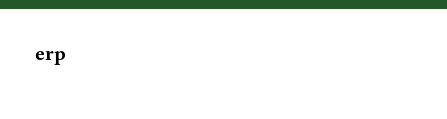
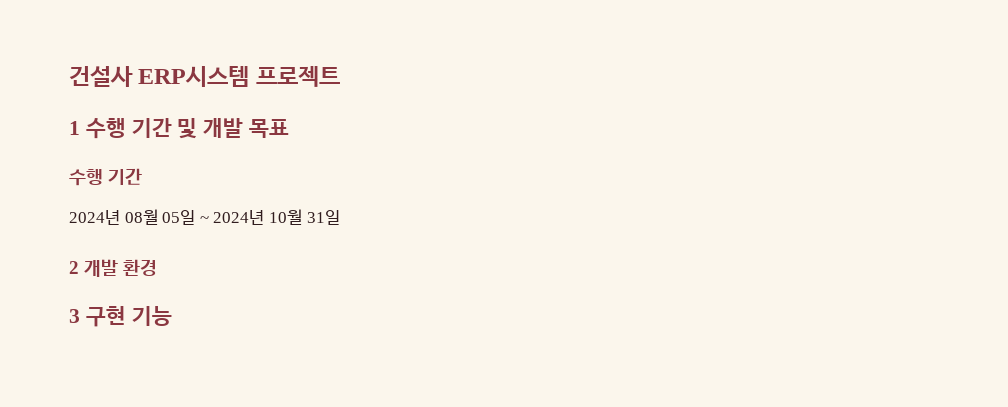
- erp
+ 건설사 ERP시스템 프로젝트
+ 1 수행 기간 및 개발 목표
+ 수행 기간
+ 2024년 08월 05일 ~ 2024년 10월 31일
+ 2 개발 환경
+ 3 구현 기능

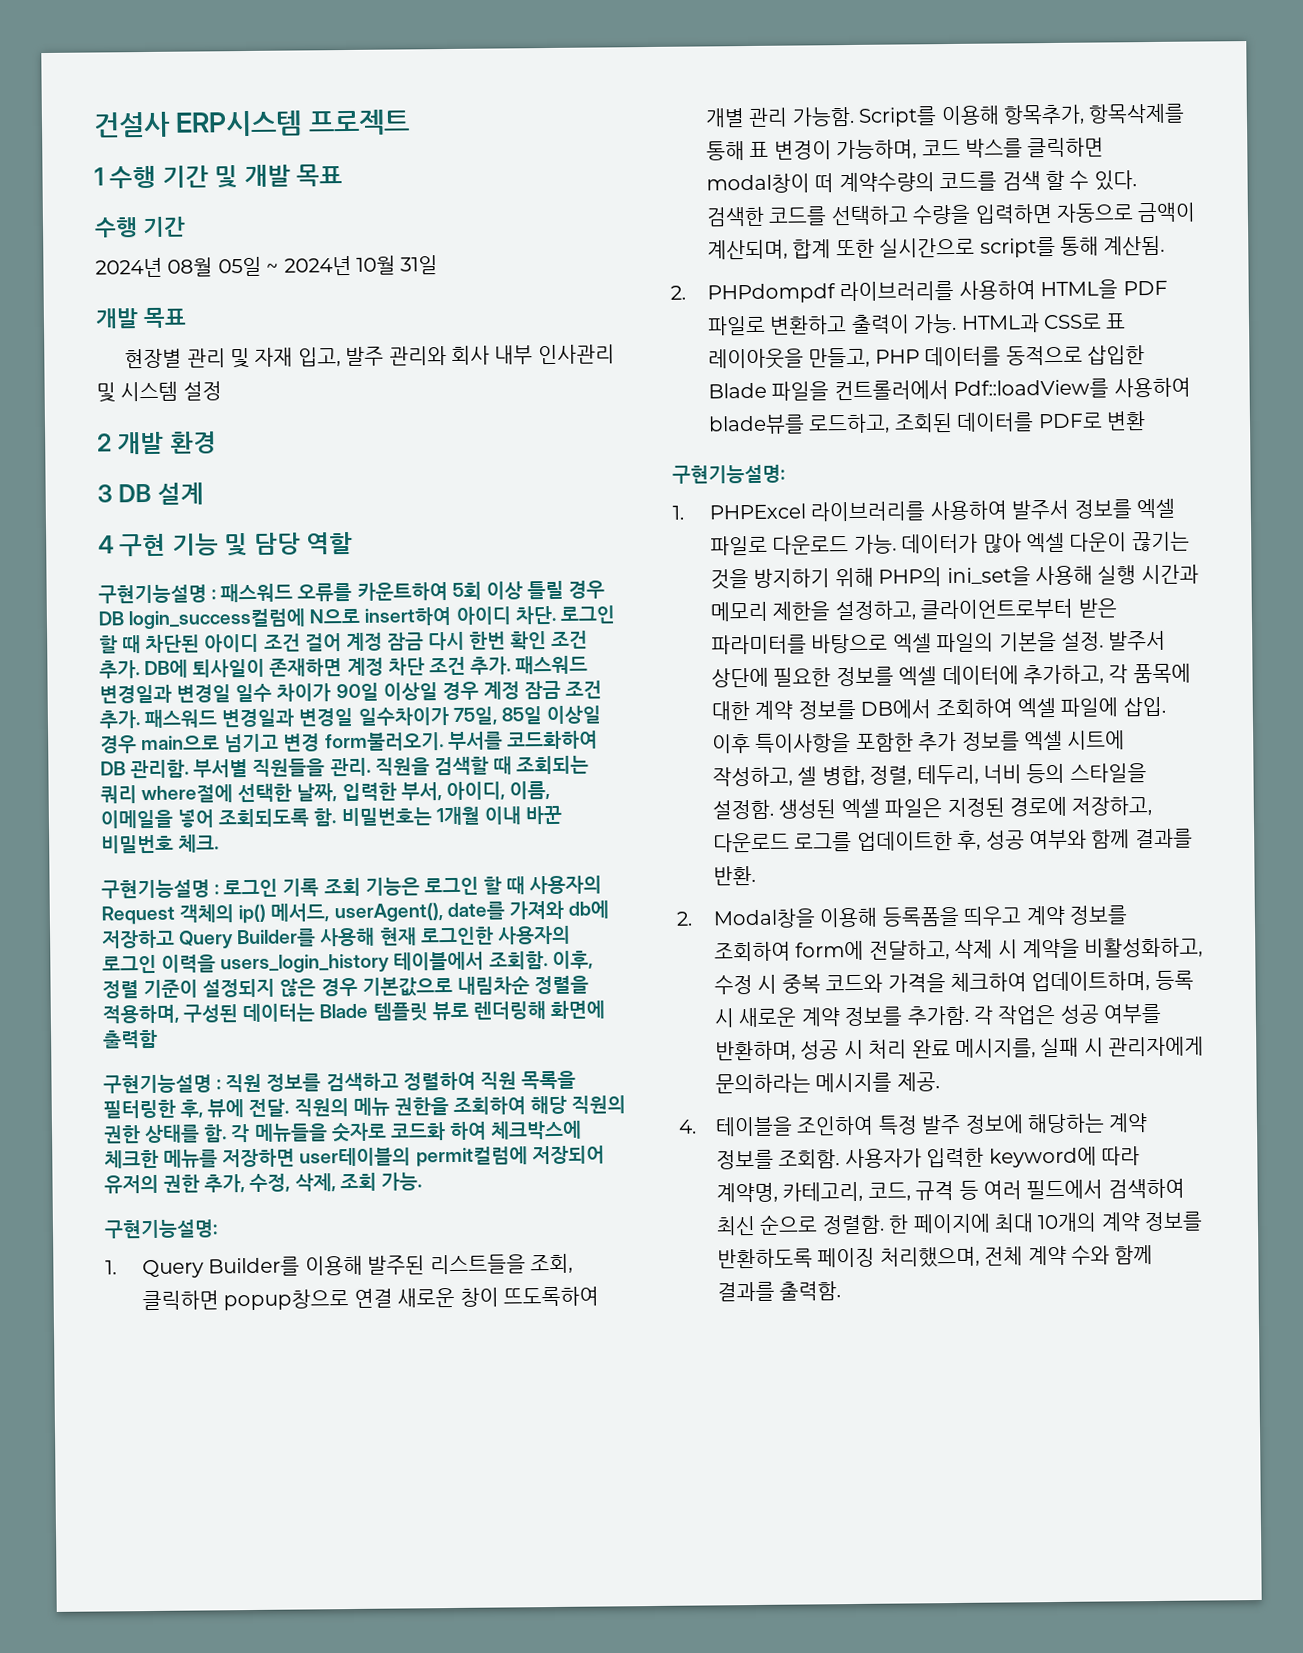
  2024년 08월 05일 ~ 2024년 10월 31일
+ 개발 목표
+ 현장별 관리 및 자재 입고, 발주 관리와 회사 내부 인사관리 및 시스템 설정
  2 개발 환경
- 3 구현 기능
+ 3 DB 설계
+ 4 구현 기능 및 담당 역할
+ 구현기능설명 : 패스워드 오류를 카운트하여 5회 이상 틀릴 경우 DB login_success컬럼에 N으로 insert하여 아이디 차단. 로그인 할 때 차단된 아이디 조건 걸어 계정 잠금 다시 한번 확인 조건 추가. DB에 퇴사일이 존재하면 계정 차단 조건 추가. 패스워드 변경일과 변경일 일수 차이가 90일 이상일 경우 계정 잠금 조건 추가. 패스워드 변경일과 변경일 일수차이가 75일, 85일 이상일 경우 main으로 넘기고 변경 form불러오기. 부서를 코드화하여 DB 관리함. 부서별 직원들을 관리. 직원을 검색할 때 조회되는 쿼리 where절에 선택한 날짜, 입력한 부서, 아이디, 이름, 이메일을 넣어 조회되도록 함. 비밀번호는 1개월 이내 바꾼 비밀번호 체크.
+ 구현기능설명 : 로그인 기록 조회 기능은 로그인 할 때 사용자의 Request 객체의 ip() 메서드, userAgent(), date를 가져와 db에 저장하고 Query Builder를 사용해 현재 로그인한 사용자의 로그인 이력을 users_login_history 테이블에서 조회함. 이후, 정렬 기준이 설정되지 않은 경우 기본값으로 내림차순 정렬을 적용하며, 구성된 데이터는 Blade 템플릿 뷰로 렌더링해 화면에 출력함
+ 구현기능설명 : 직원 정보를 검색하고 정렬하여 직원 목록을 필터링한 후, 뷰에 전달. 직원의 메뉴 권한을 조회하여 해당 직원의 권한 상태를 함. 각 메뉴들을 숫자로 코드화 하여 체크박스에 체크한 메뉴를 저장하면 user테이블의 permit컬럼에 저장되어 유저의 권한 추가, 수정, 삭제, 조회 가능.
+ 구현기능설명:
+ 1. Query Builder를 이용해 발주된 리스트들을 조회, 클릭하면 popup창으로 연결 새로운 창이 뜨도록하여 개별 관리 가능함. Script를 이용해 항목추가, 항목삭제를 통해 표 변경이 가능하며, 코드 박스를 클릭하면 modal창이 떠 계약수량의 코드를 검색 할 수 있다. 검색한 코드를 선택하고 수량을 입력하면 자동으로 금액이 계산되며, 합계 또한 실시간으로 script를 통해 계산됨.
+ 2. PHPdompdf 라이브러리를 사용하여 HTML을 PDF 파일로 변환하고 출력이 가능. HTML과 CSS로 표 레이아웃을 만들고, PHP 데이터를 동적으로 삽입한 Blade 파일을 컨트롤러에서 Pdf::loadView를 사용하여 blade뷰를 로드하고, 조회된 데이터를 PDF로 변환
+ 구현기능설명:
+ 1. PHPExcel 라이브러리를 사용하여 발주서 정보를 엑셀 파일로 다운로드 가능. 데이터가 많아 엑셀 다운이 끊기는 것을 방지하기 위해 PHP의 ini_set을 사용해 실행 시간과 메모리 제한을 설정하고, 클라이언트로부터 받은 파라미터를 바탕으로 엑셀 파일의 기본을 설정. 발주서 상단에 필요한 정보를 엑셀 데이터에 추가하고, 각 품목에 대한 계약 정보를 DB에서 조회하여 엑셀 파일에 삽입. 이후 특이사항을 포함한 추가 정보를 엑셀 시트에 작성하고, 셀 병합, 정렬, 테두리, 너비 등의 스타일을 설정함. 생성된 엑셀 파일은 지정된 경로에 저장하고, 다운로드 로그를 업데이트한 후, 성공 여부와 함께 결과를 반환.
+ 2. Modal창을 이용해 등록폼을 띄우고 계약 정보를 조회하여 form에 전달하고, 삭제 시 계약을 비활성화하고, 수정 시 중복 코드와 가격을 체크하여 업데이트하며, 등록 시 새로운 계약 정보를 추가함. 각 작업은 성공 여부를 반환하며, 성공 시 처리 완료 메시지를, 실패 시 관리자에게 문의하라는 메시지를 제공.
+ 4. 테이블을 조인하여 특정 발주 정보에 해당하는 계약 정보를 조회함. 사용자가 입력한 keyword에 따라 계약명, 카테고리, 코드, 규격 등 여러 필드에서 검색하여 최신 순으로 정렬함. 한 페이지에 최대 10개의 계약 정보를 반환하도록 페이징 처리했으며, 전체 계약 수와 함께 결과를 출력함.

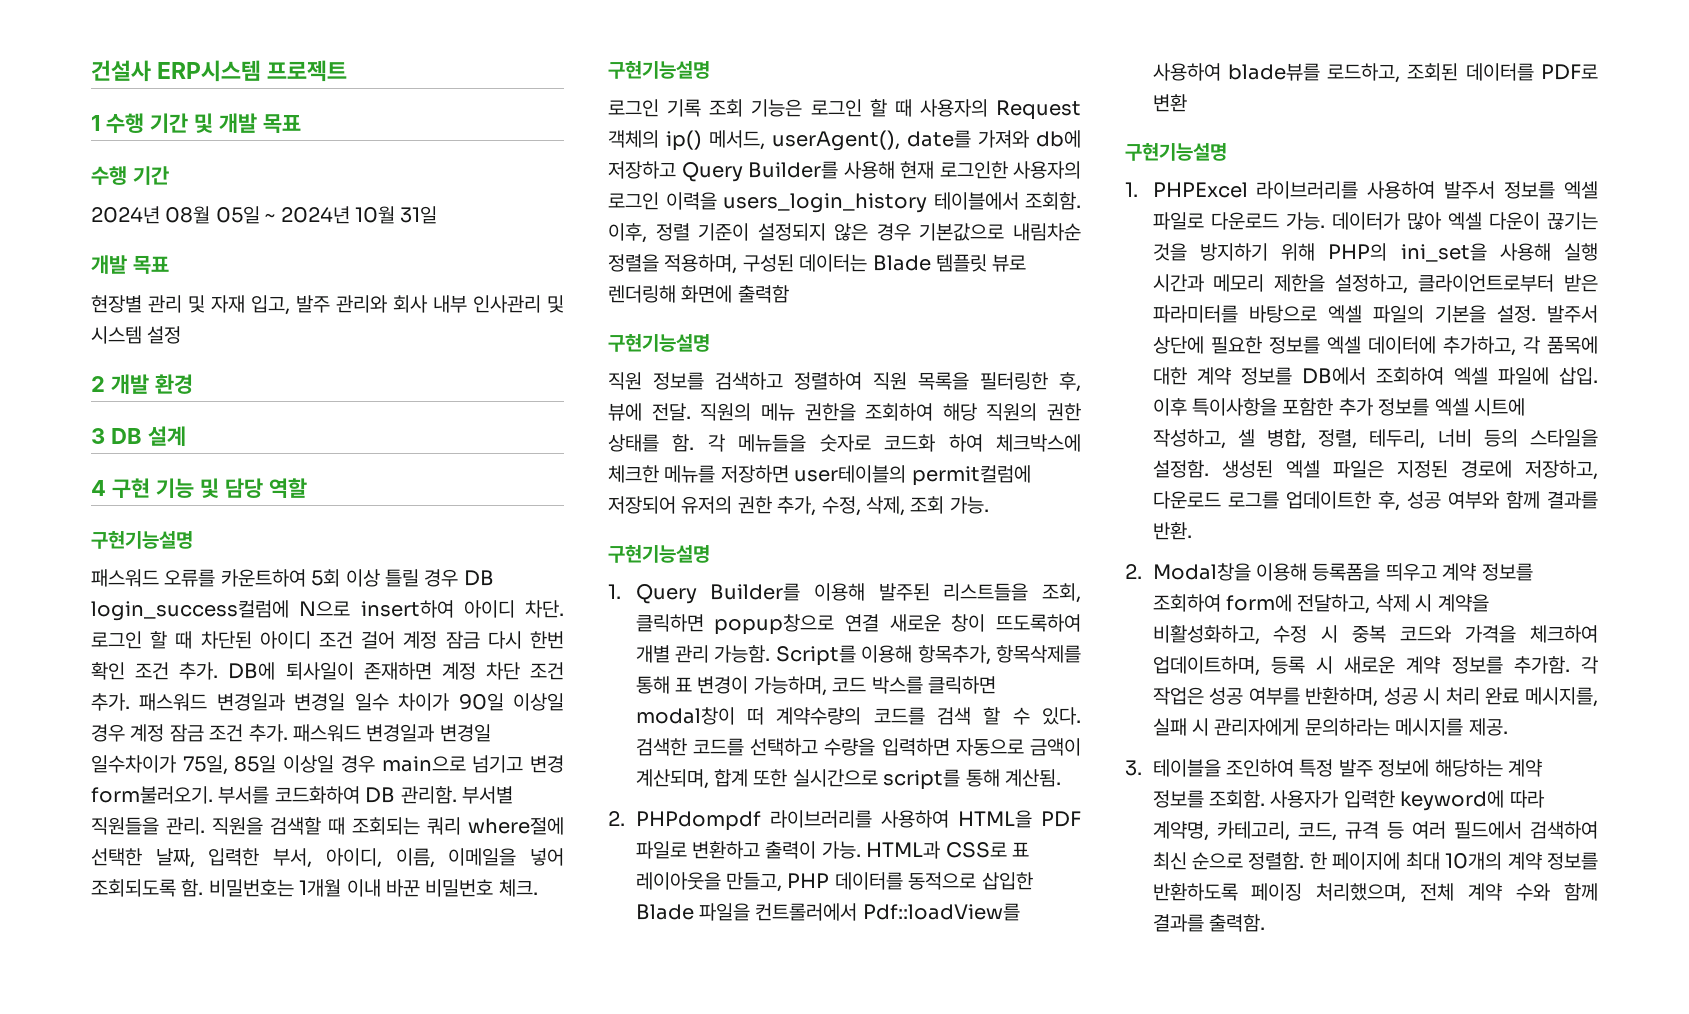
  4 구현 기능 및 담당 역할
- 구현기능설명 : 패스워드 오류를 카운트하여 5회 이상 틀릴 경우 DB login_success컬럼에 N으로 insert하여 아이디 차단.
+ 구현기능설명
+ 패스워드 오류를 카운트하여 5회 이상 틀릴 경우 DB login_success컬럼에 N으로 insert하여 아이디 차단.
  비밀번호는 1개월 이내 바꾼 비밀번호 체크.
- 구현기능설명 : 로그인 기록 조회 기능은 로그인 할 때 사용자의 Request 객체의 ip() 메서드, userAgent(), date를 가져와 db에 저장하고 Query Builder를 사용해 현재 로그인한 사용자의 로그인 이력을 users_login_history 테이블에서 조회함.
+ 구현기능설명
+ 로그인 기록 조회 기능은 로그인 할 때 사용자의 Request 객체의 ip() 메서드, userAgent(), date를 가져와 db에 저장하고 Query Builder를 사용해 현재 로그인한 사용자의 로그인 이력을 users_login_history 테이블에서 조회함.
  이후, 정렬 기준이 설정되지 않은 경우 기본값으로 내림차순 정렬을 적용하며, 구성된 데이터는 Blade 템플릿 뷰로 렌더링해 화면에 출력함
- 구현기능설명 : 직원 정보를 검색하고 정렬하여 직원 목록을 필터링한 후, 뷰에 전달.
+ 구현기능설명
+ 직원 정보를 검색하고 정렬하여 직원 목록을 필터링한 후, 뷰에 전달.
  각 메뉴들을 숫자로 코드화 하여 체크박스에 체크한 메뉴를 저장하면 user테이블의 permit컬럼에 저장되어 유저의 권한 추가, 수정, 삭제, 조회 가능.
- 구현기능설명:
+ 구현기능설명
  HTML과 CSS로 표 레이아웃을 만들고, PHP 데이터를 동적으로 삽입한 Blade 파일을 컨트롤러에서 Pdf::loadView를 사용하여 blade뷰를 로드하고, 조회된 데이터를 PDF로 변환
- 구현기능설명:
+ 구현기능설명
- 4. 테이블을 조인하여 특정 발주 정보에 해당하는 계약 정보를 조회함.
+ 3. 테이블을 조인하여 특정 발주 정보에 해당하는 계약 정보를 조회함.

